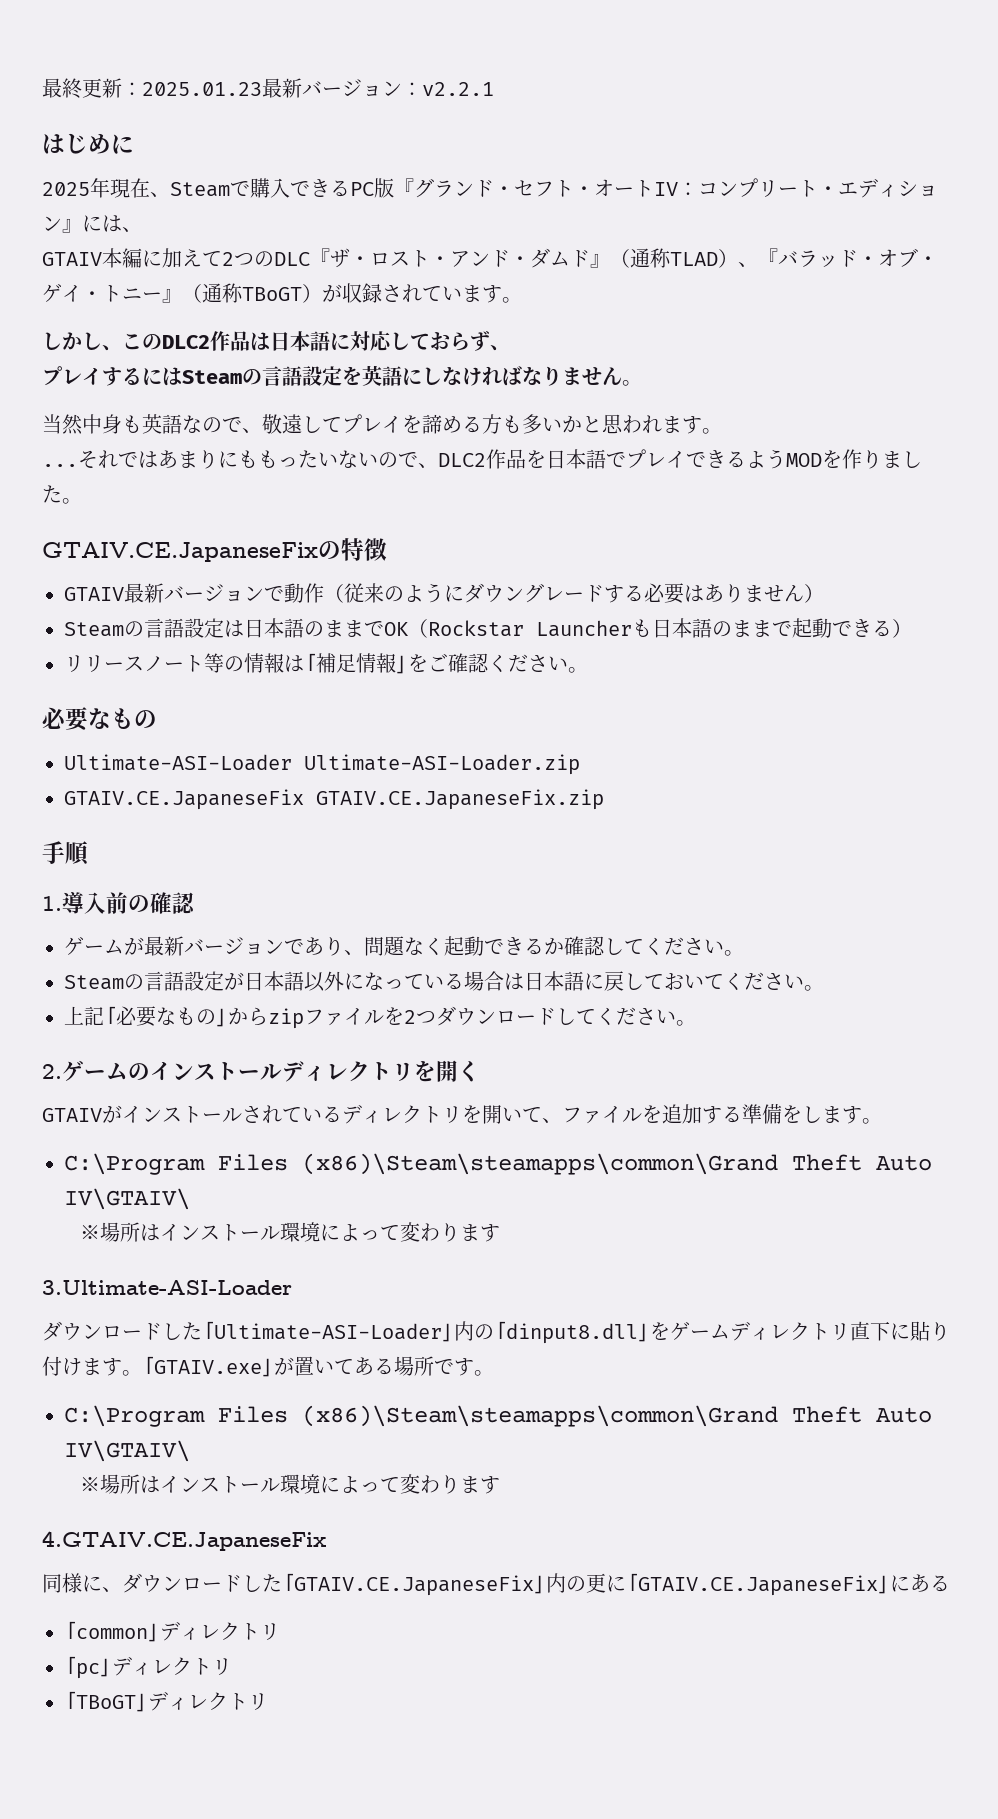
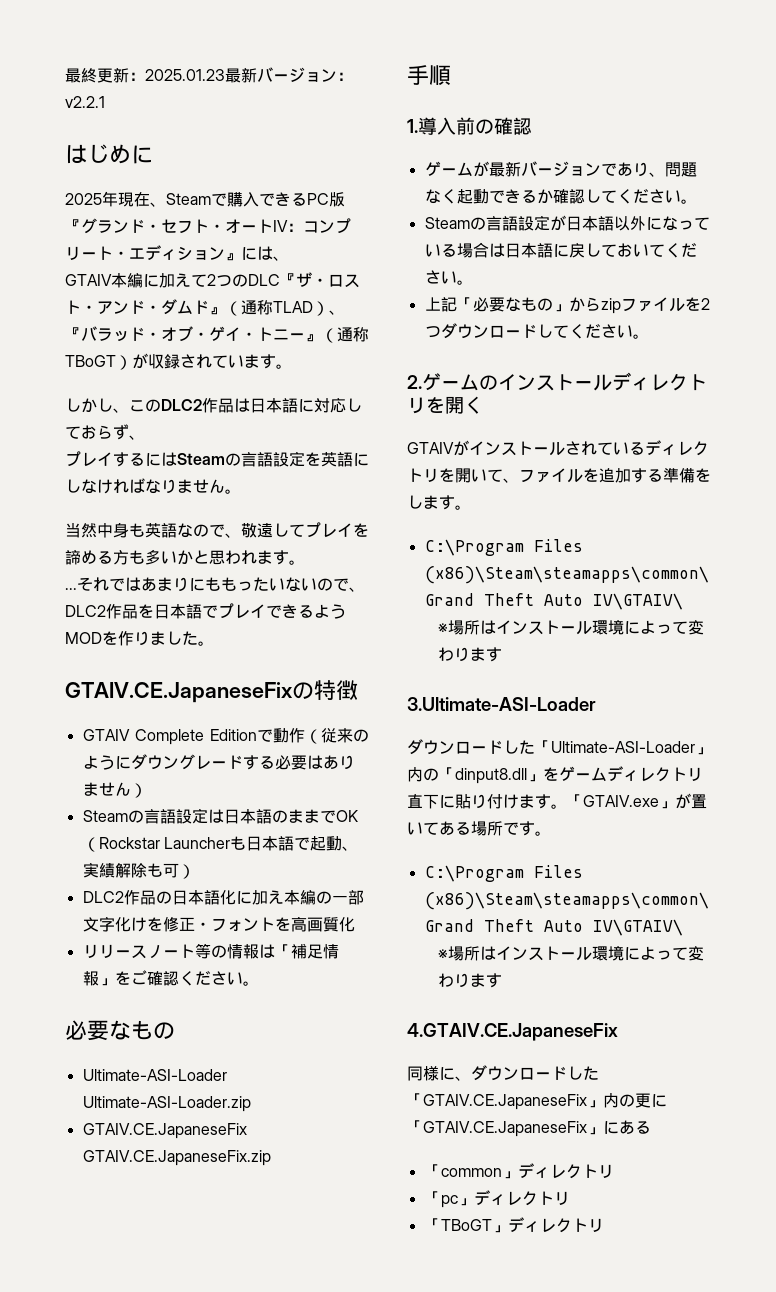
- GTAIV最新バージョンで動作（従来のようにダウングレードする必要はありません）
+ GTAIV Complete Editionで動作（従来のようにダウングレードする必要はありません）
- Steamの言語設定は日本語のままでOK（Rockstar Launcherも日本語のままで起動できる）
+ Steamの言語設定は日本語のままでOK（Rockstar Launcherも日本語で起動、実績解除も可）
+ DLC2作品の日本語化に加え本編の一部文字化けを修正・フォントを高画質化

